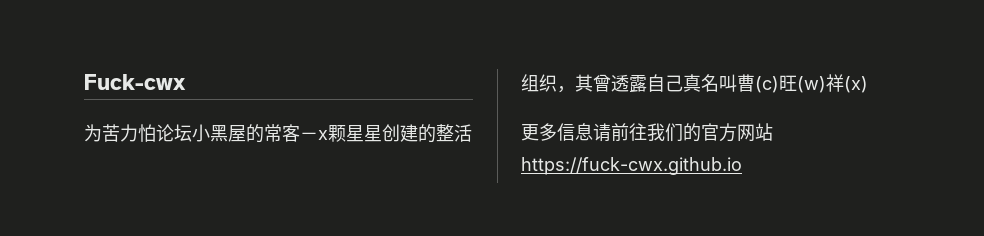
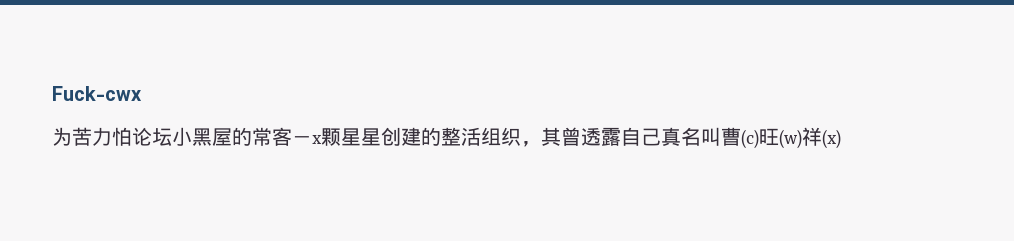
- 更多信息请前往我们的官方网站https://fuck-cwx.github.io

